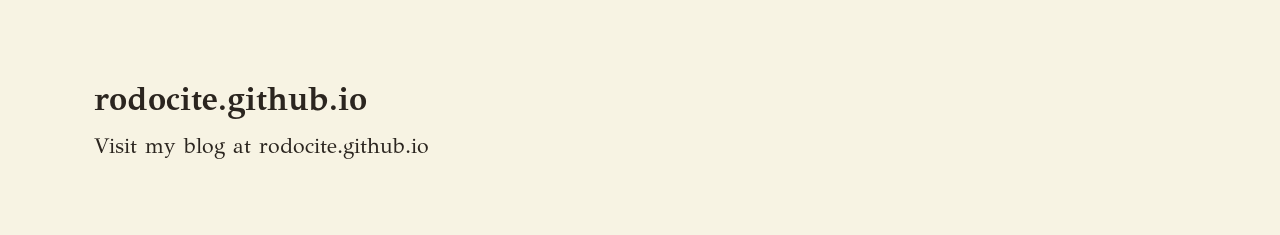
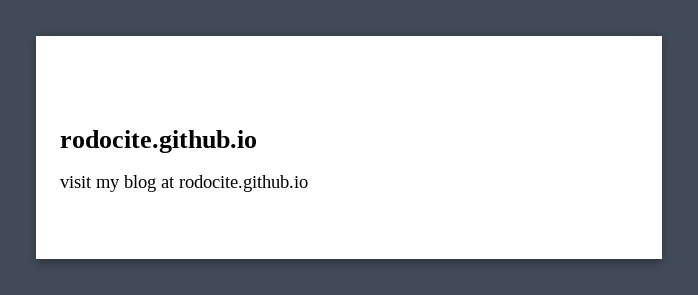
- Visit my blog at rodocite.github.io
+ visit my blog at rodocite.github.io

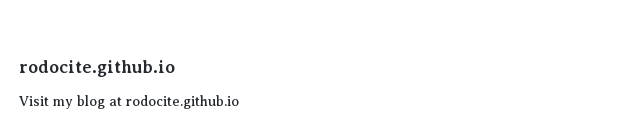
- visit my blog at rodocite.github.io
+ Visit my blog at rodocite.github.io

